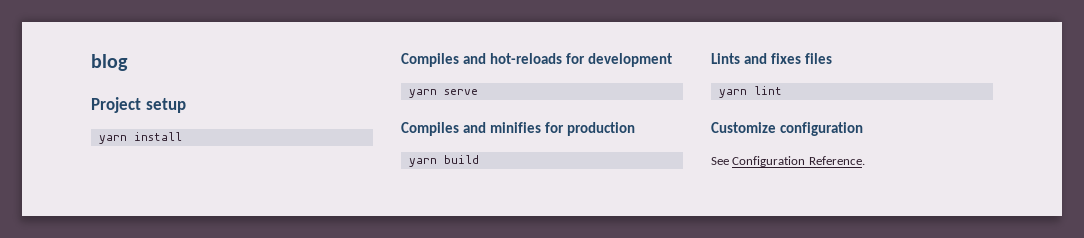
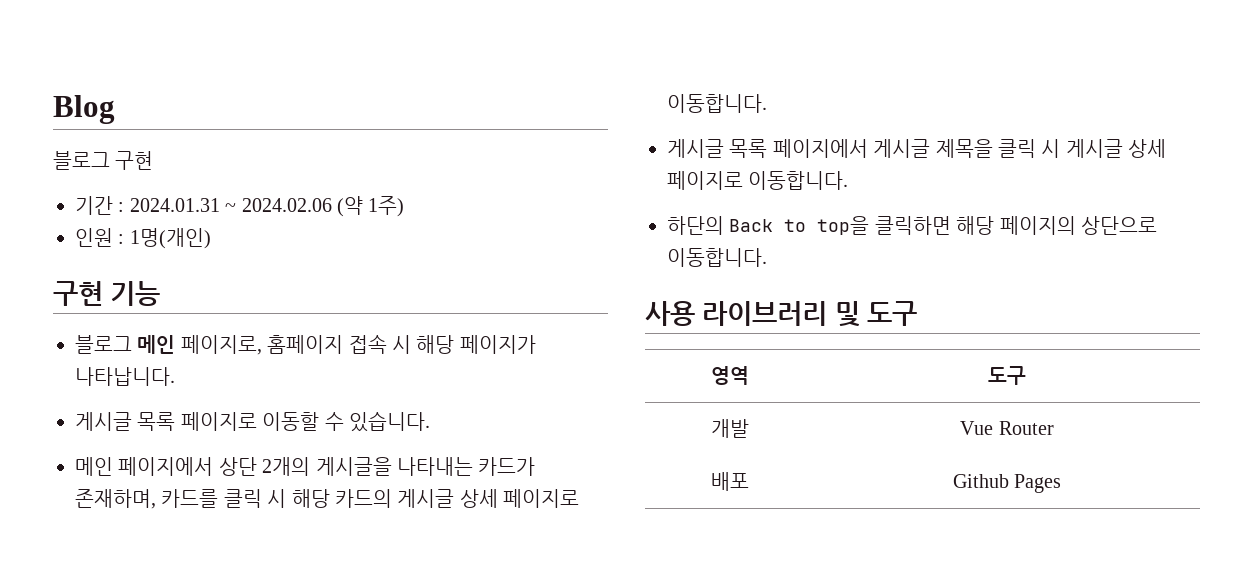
- blog
- Project setup
- yarn install
- Compiles and hot-reloads for development
- yarn serve
- Compiles and minifies for production
- yarn build
- Lints and fixes files
- yarn lint
- Customize configuration
- See Configuration Reference.
+ Blog
+ 블로그 구현
+ 기간 : 2024.01.31 ~ 2024.02.06 (약 1주)
+ 인원 : 1명(개인)
+ 구현 기능
+ 블로그 메인 페이지로, 홈페이지 접속 시 해당 페이지가 나타납니다.
+ 게시글 목록 페이지로 이동할 수 있습니다.
+ 메인 페이지에서 상단 2개의 게시글을 나타내는 카드가 존재하며, 카드를 클릭 시 해당 카드의 게시글 상세 페이지로 이동합니다.
+ 게시글 목록 페이지에서 게시글 제목을 클릭 시 게시글 상세 페이지로 이동합니다.
+ 하단의 Back to top을 클릭하면 해당 페이지의 상단으로 이동합니다.
+ 사용 라이브러리 및 도구
+ 영역 | 도구
+ 개발 | Vue Router
+ 배포 | Github Pages

